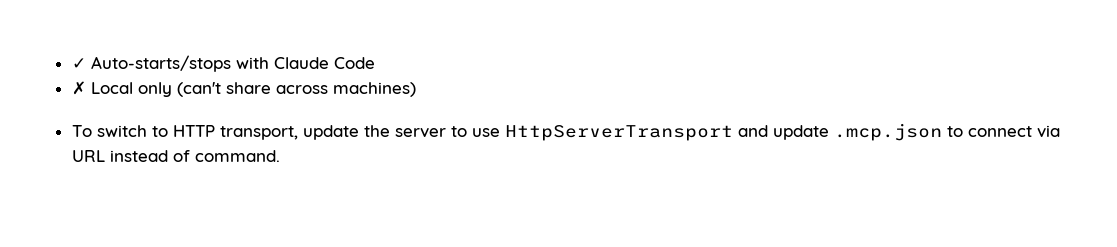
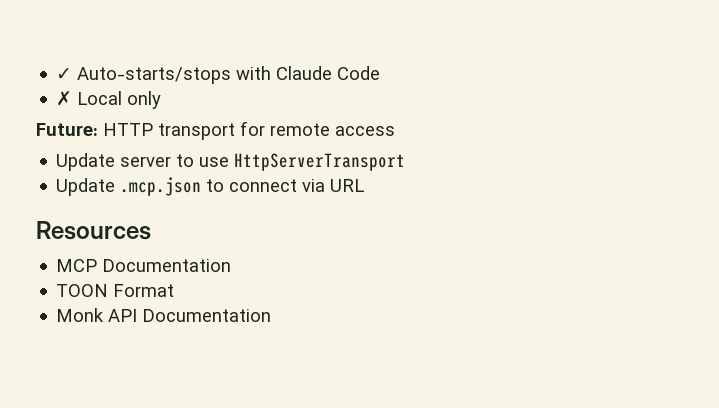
- ✗ Local only (can't share across machines)
- To switch to HTTP transport, update the server to use HttpServerTransport and update .mcp.json to connect via URL instead of command.
+ ✗ Local only
+ Future: HTTP transport for remote access
+ Update server to use HttpServerTransport
+ Update .mcp.json to connect via URL
+ Resources
+ MCP Documentation
+ TOON Format
+ Monk API Documentation

